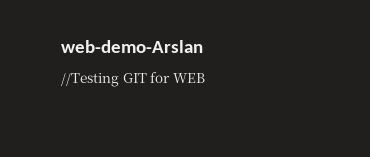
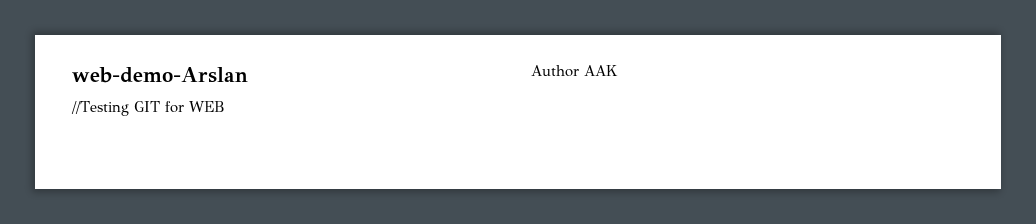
+ Author AAK

